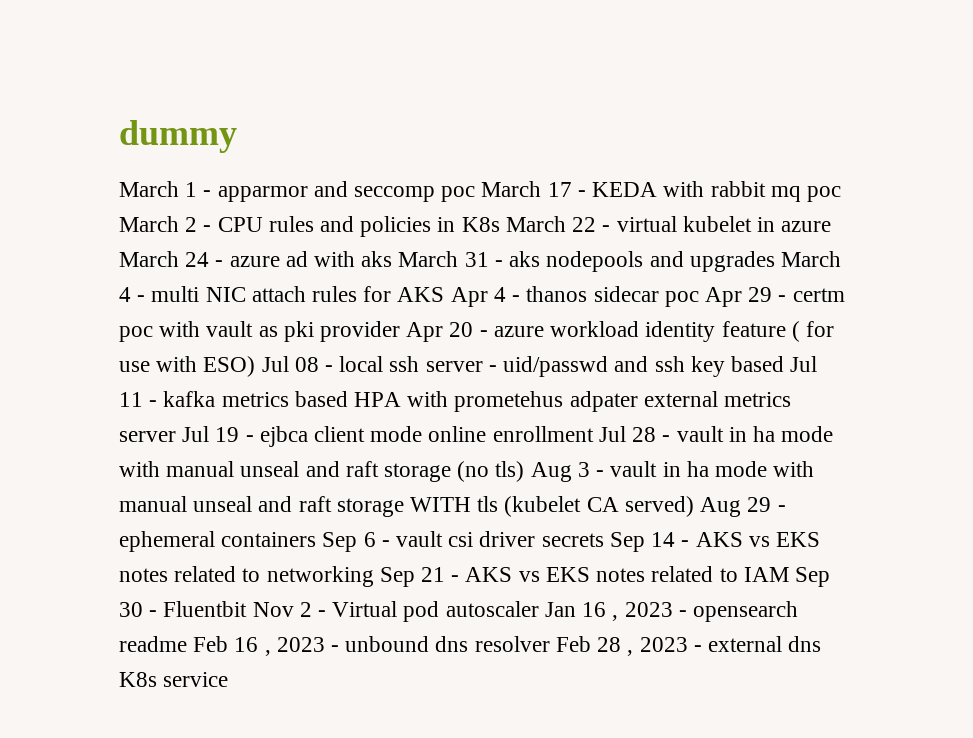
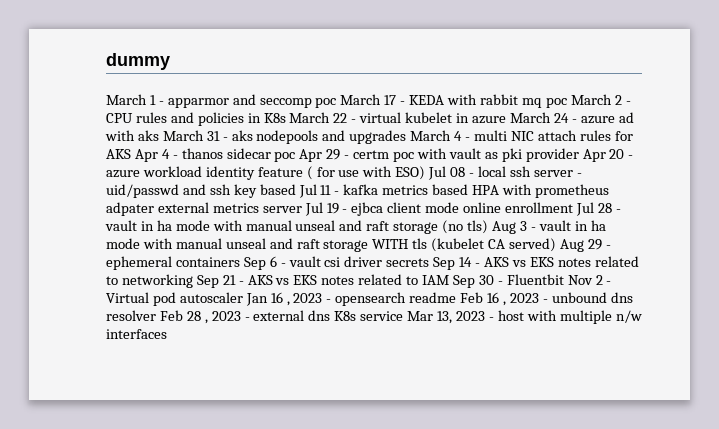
- March 1 - apparmor and seccomp poc March 17 - KEDA with rabbit mq poc March 2 - CPU rules and policies in K8s March 22 - virtual kubelet in azure March 24 - azure ad with aks March 31 - aks nodepools and upgrades March 4 - multi NIC attach rules for AKS Apr 4 - thanos sidecar poc Apr 29 - certm poc with vault as pki provider Apr 20 - azure workload identity feature ( for use with ESO) Jul 08 - local ssh server - uid/passwd and ssh key based Jul 11 - kafka metrics based HPA with prometehus adpater external metrics server Jul 19 - ejbca client mode online enrollment Jul 28 - vault in ha mode with manual unseal and raft storage (no tls) Aug 3 - vault in ha mode with manual unseal and raft storage WITH tls (kubelet CA served) Aug 29 - ephemeral containers Sep 6 - vault csi driver secrets Sep 14 - AKS vs EKS notes related to networking Sep 21 - AKS vs EKS notes related to IAM Sep 30 - Fluentbit Nov 2 - Virtual pod autoscaler Jan 16 , 2023 - opensearch readme Feb 16 , 2023 - unbound dns resolver Feb 28 , 2023 - external dns K8s service
+ March 1 - apparmor and seccomp poc March 17 - KEDA with rabbit mq poc March 2 - CPU rules and policies in K8s March 22 - virtual kubelet in azure March 24 - azure ad with aks March 31 - aks nodepools and upgrades March 4 - multi NIC attach rules for AKS Apr 4 - thanos sidecar poc Apr 29 - certm poc with vault as pki provider Apr 20 - azure workload identity feature ( for use with ESO) Jul 08 - local ssh server - uid/passwd and ssh key based Jul 11 - kafka metrics based HPA with prometheus adpater external metrics server Jul 19 - ejbca client mode online enrollment Jul 28 - vault in ha mode with manual unseal and raft storage (no tls) Aug 3 - vault in ha mode with manual unseal and raft storage WITH tls (kubelet CA served) Aug 29 - ephemeral containers Sep 6 - vault csi driver secrets Sep 14 - AKS vs EKS notes related to networking Sep 21 - AKS vs EKS notes related to IAM Sep 30 - Fluentbit Nov 2 - Virtual pod autoscaler Jan 16 , 2023 - opensearch readme Feb 16 , 2023 - unbound dns resolver Feb 28 , 2023 - external dns K8s service Mar 13, 2023 - host with multiple n/w interfaces

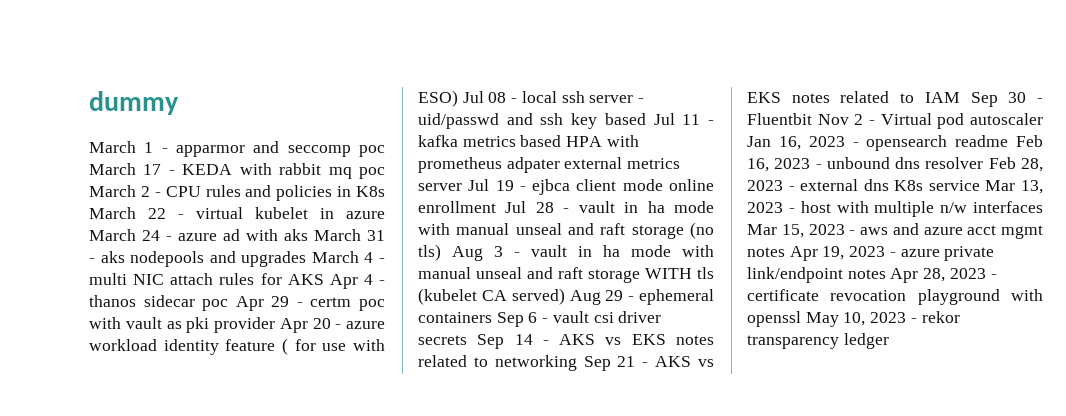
- March 1 - apparmor and seccomp poc March 17 - KEDA with rabbit mq poc March 2 - CPU rules and policies in K8s March 22 - virtual kubelet in azure March 24 - azure ad with aks March 31 - aks nodepools and upgrades March 4 - multi NIC attach rules for AKS Apr 4 - thanos sidecar poc Apr 29 - certm poc with vault as pki provider Apr 20 - azure workload identity feature ( for use with ESO) Jul 08 - local ssh server - uid/passwd and ssh key based Jul 11 - kafka metrics based HPA with prometheus adpater external metrics server Jul 19 - ejbca client mode online enrollment Jul 28 - vault in ha mode with manual unseal and raft storage (no tls) Aug 3 - vault in ha mode with manual unseal and raft storage WITH tls (kubelet CA served) Aug 29 - ephemeral containers Sep 6 - vault csi driver secrets Sep 14 - AKS vs EKS notes related to networking Sep 21 - AKS vs EKS notes related to IAM Sep 30 - Fluentbit Nov 2 - Virtual pod autoscaler Jan 16 , 2023 - opensearch readme Feb 16 , 2023 - unbound dns resolver Feb 28 , 2023 - external dns K8s service Mar 13, 2023 - host with multiple n/w interfaces
+ March 1 - apparmor and seccomp poc March 17 - KEDA with rabbit mq poc March 2 - CPU rules and policies in K8s March 22 - virtual kubelet in azure March 24 - azure ad with aks March 31 - aks nodepools and upgrades March 4 - multi NIC attach rules for AKS Apr 4 - thanos sidecar poc Apr 29 - certm poc with vault as pki provider Apr 20 - azure workload identity feature ( for use with ESO) Jul 08 - local ssh server - uid/passwd and ssh key based Jul 11 - kafka metrics based HPA with prometheus adpater external metrics server Jul 19 - ejbca client mode online enrollment Jul 28 - vault in ha mode with manual unseal and raft storage (no tls) Aug 3 - vault in ha mode with manual unseal and raft storage WITH tls (kubelet CA served) Aug 29 - ephemeral containers Sep 6 - vault csi driver secrets Sep 14 - AKS vs EKS notes related to networking Sep 21 - AKS vs EKS notes related to IAM Sep 30 - Fluentbit Nov 2 - Virtual pod autoscaler Jan 16, 2023 - opensearch readme Feb 16, 2023 - unbound dns resolver Feb 28, 2023 - external dns K8s service Mar 13, 2023 - host with multiple n/w interfaces Mar 15, 2023 - aws and azure acct mgmt notes Apr 19, 2023 - azure private link/endpoint notes Apr 28, 2023 - certificate revocation playground with openssl May 10, 2023 - rekor transparency ledger

